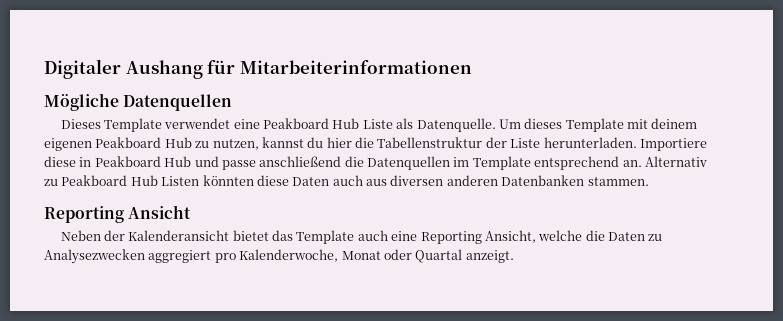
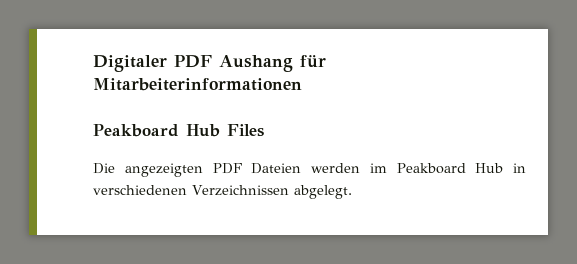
- Digitaler Aushang für Mitarbeiterinformationen
+ Digitaler PDF Aushang für Mitarbeiterinformationen
- Mögliche Datenquellen
- Dieses Template verwendet eine Peakboard Hub Liste als Datenquelle. Um dieses Template mit deinem eigenen Peakboard Hub zu nutzen, kannst du hier die Tabellenstruktur der Liste herunterladen. Importiere diese in Peakboard Hub und passe anschließend die Datenquellen im Template entsprechend an. Alternativ zu Peakboard Hub Listen könnten diese Daten auch aus diversen anderen Datenbanken stammen.
- Reporting Ansicht
- Neben der Kalenderansicht bietet das Template auch eine Reporting Ansicht, welche die Daten zu Analysezwecken aggregiert pro Kalenderwoche, Monat oder Quartal anzeigt.
+ Peakboard Hub Files
+ Die angezeigten PDF Dateien werden im Peakboard Hub in verschiedenen Verzeichnissen abgelegt.

